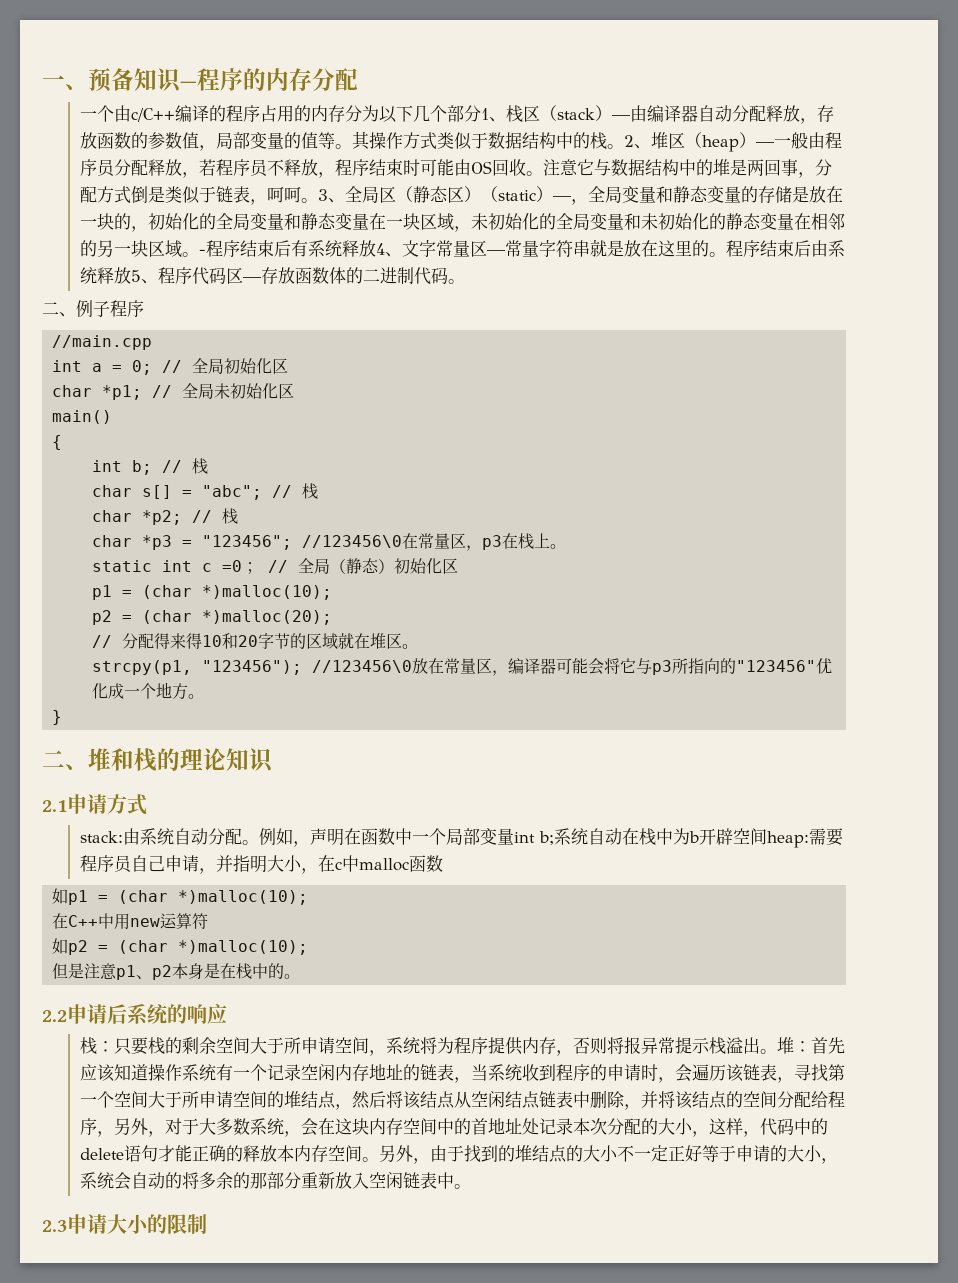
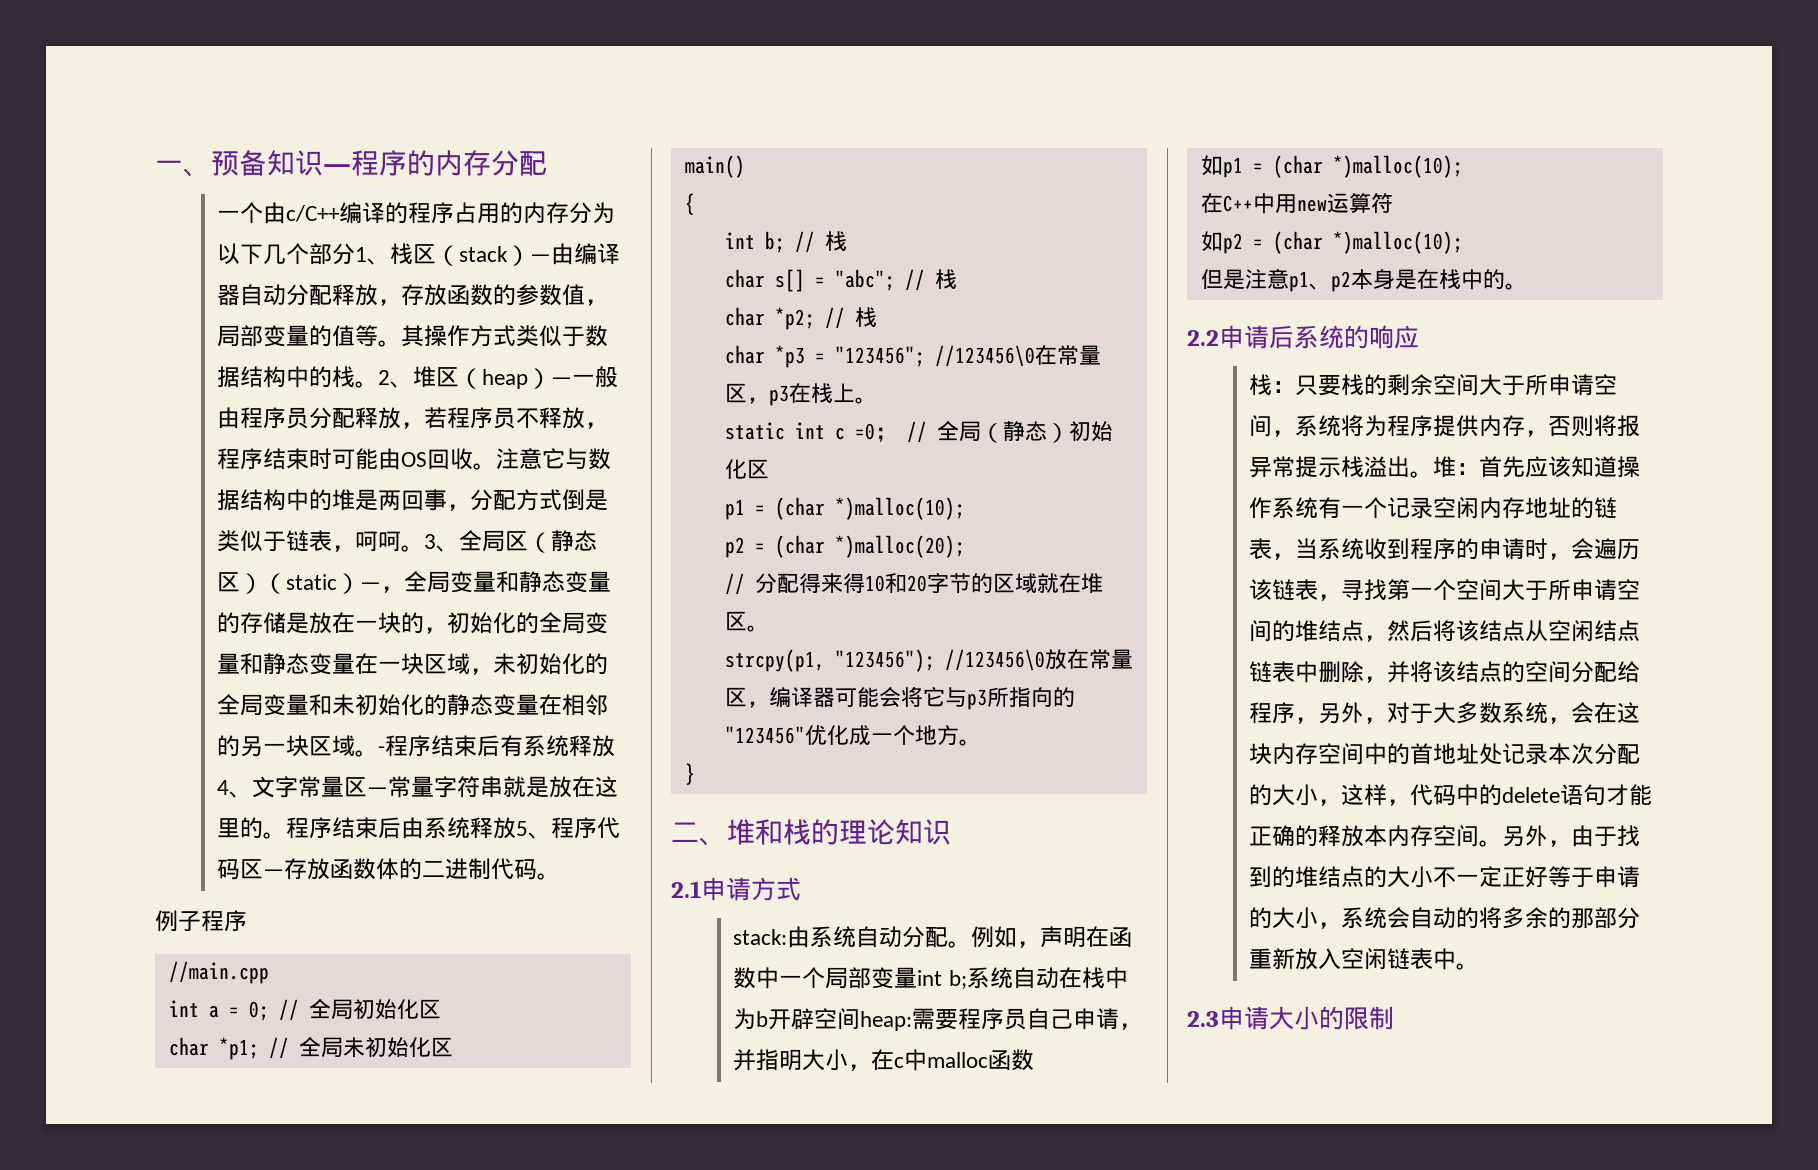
- 二、例子程序
+ 例子程序

